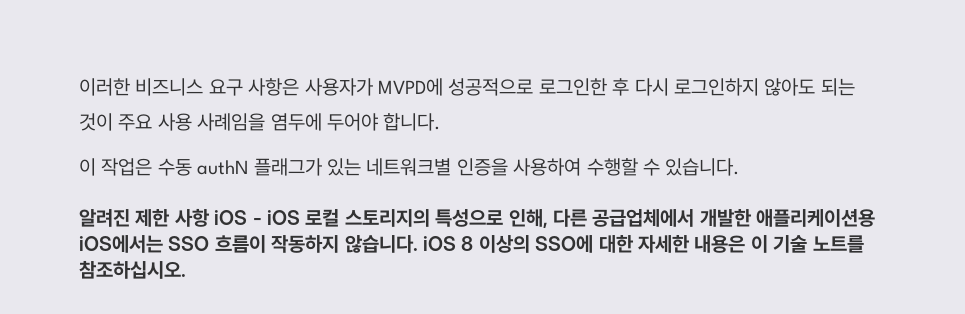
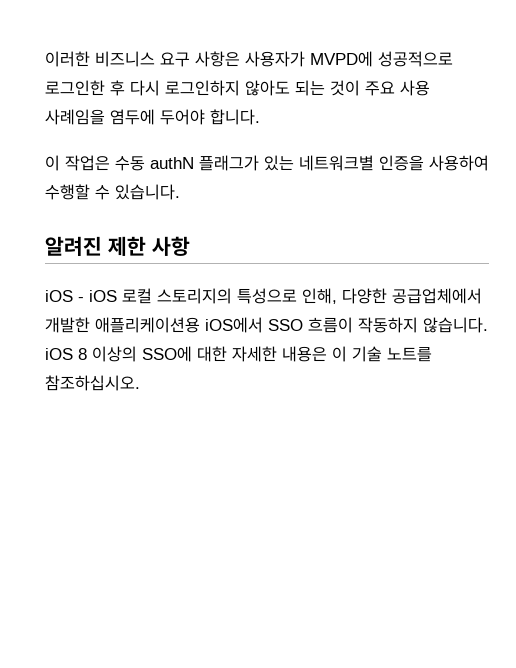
- 알려진 제한 사항 iOS - iOS 로컬 스토리지의 특성으로 인해, 다른 공급업체에서 개발한 애플리케이션용 iOS에서는 SSO 흐름이 작동하지 않습니다. iOS 8 이상의 SSO에 대한 자세한 내용은 이 기술 노트를 참조하십시오.
+ 알려진 제한 사항
+ iOS - iOS 로컬 스토리지의 특성으로 인해, 다양한 공급업체에서 개발한 애플리케이션용 iOS에서 SSO 흐름이 작동하지 않습니다. iOS 8 이상의 SSO에 대한 자세한 내용은 이 기술 노트를 참조하십시오.

